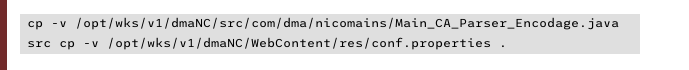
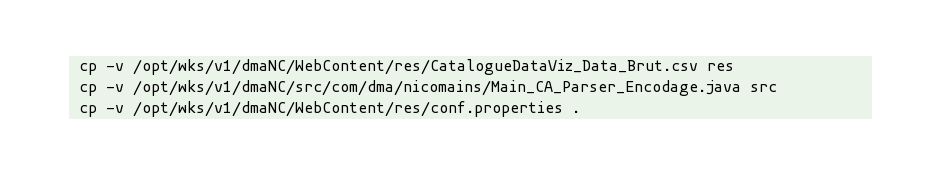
- cp -v /opt/wks/v1/dmaNC/src/com/dma/nicomains/Main_CA_Parser_Encodage.java src cp -v /opt/wks/v1/dmaNC/WebContent/res/conf.properties .
+ cp -v /opt/wks/v1/dmaNC/WebContent/res/CatalogueDataViz_Data_Brut.csv res
+ cp -v /opt/wks/v1/dmaNC/src/com/dma/nicomains/Main_CA_Parser_Encodage.java src
+ cp -v /opt/wks/v1/dmaNC/WebContent/res/conf.properties .

